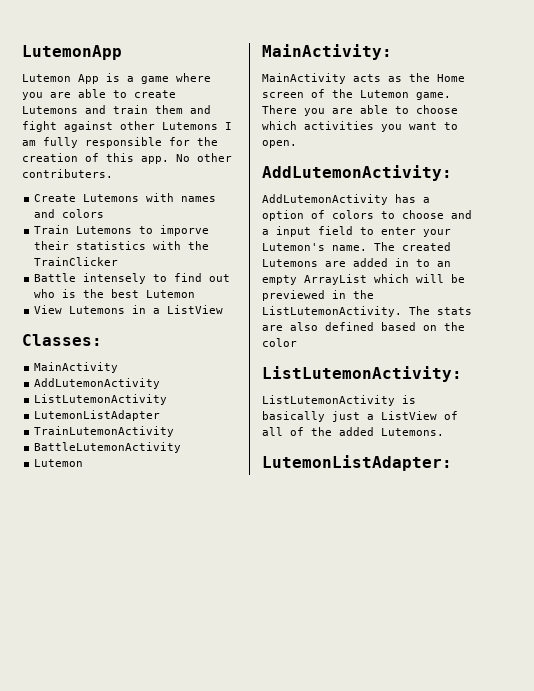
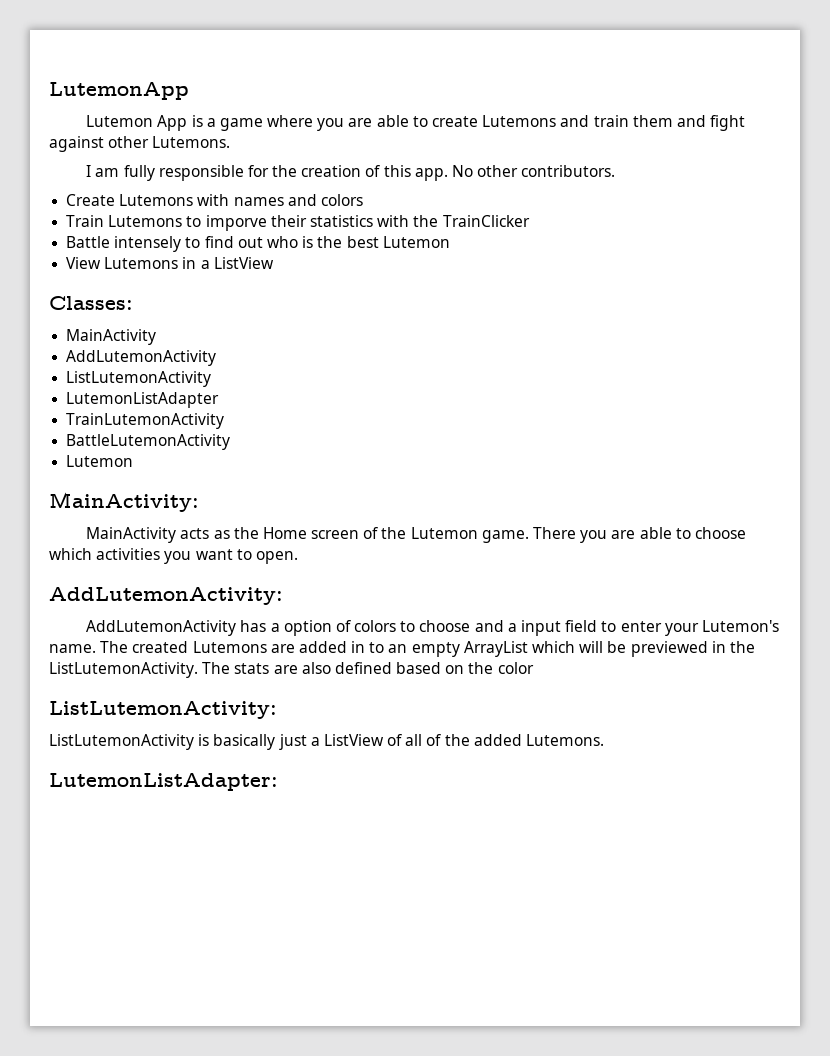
- Lutemon App is a game where you are able to create Lutemons and train them and fight against other Lutemons I am fully responsible for the creation of this app.
+ Lutemon App is a game where you are able to create Lutemons and train them and fight against other Lutemons.
+ I am fully responsible for the creation of this app.
- No other contributers.
+ No other contributors.

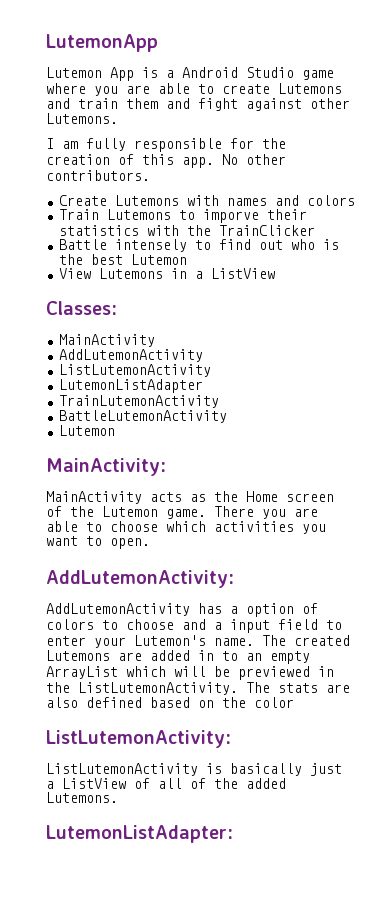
- Lutemon App is a game where you are able to create Lutemons and train them and fight against other Lutemons.
+ Lutemon App is a Android Studio game where you are able to create Lutemons and train them and fight against other Lutemons.

